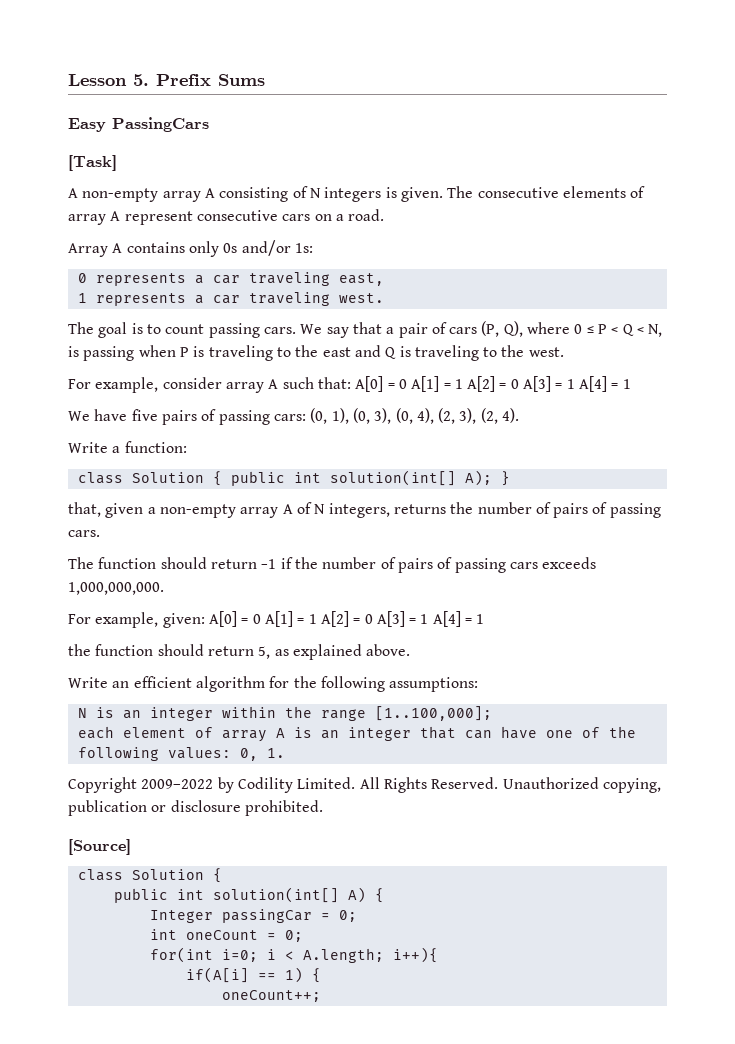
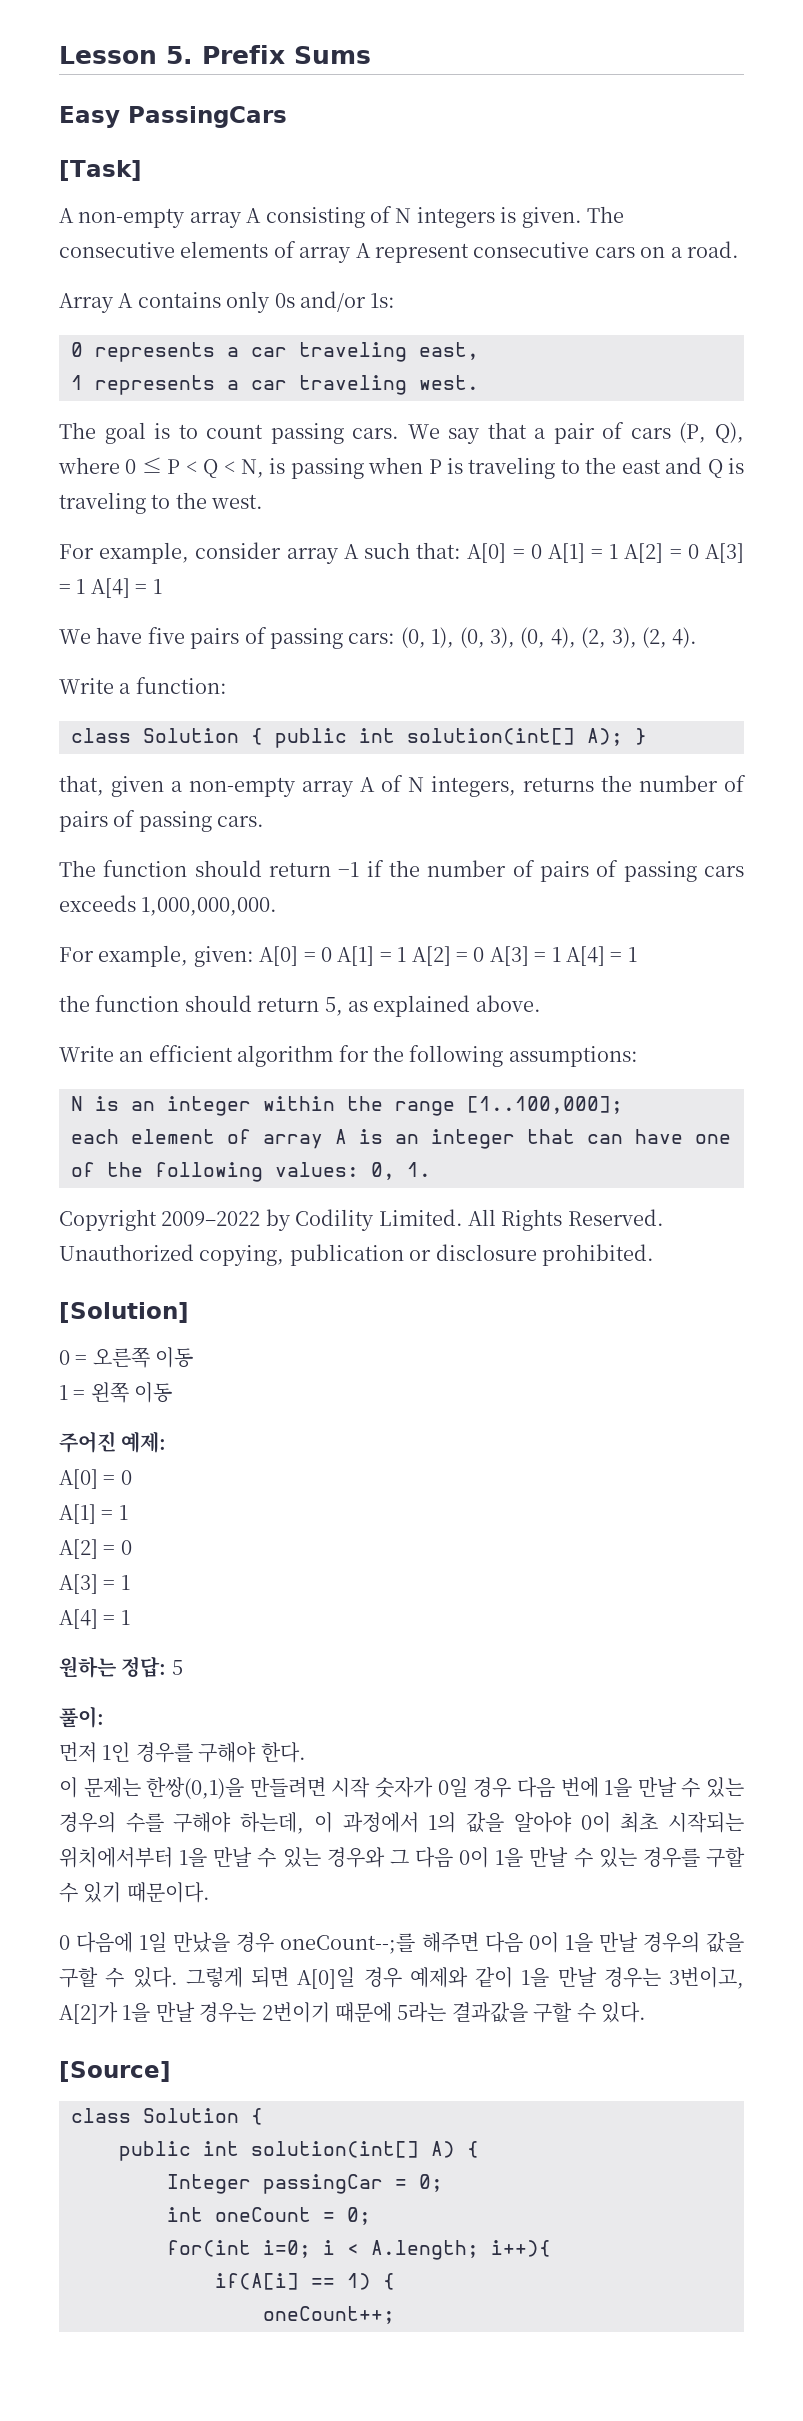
+ [Solution]
+ 0 = 오른쪽 이동
+ 1 = 왼쪽 이동
+ 주어진 예제:
+ A[0] = 0
+ A[1] = 1
+ A[2] = 0
+ A[3] = 1
+ A[4] = 1
+ 원하는 정답: 5
+ 풀이:
+ 먼저 1인 경우를 구해야 한다.
+ 이 문제는 한쌍(0,1)을 만들려면 시작 숫자가 0일 경우 다음 번에 1을 만날 수 있는 경우의 수를 구해야 하는데, 이 과정에서 1의 값을 알아야 0이 최초 시작되는 위치에서부터 1을 만날 수 있는 경우와 그 다음 0이 1을 만날 수 있는 경우를 구할 수 있기 때문이다.
+ 0 다음에 1일 만났을 경우 oneCount--;를 해주면 다음 0이 1을 만날 경우의 값을 구할 수 있다. 그렇게 되면 A[0]일 경우 예제와 같이 1을 만날 경우는 3번이고, A[2]가 1을 만날 경우는 2번이기 때문에 5라는 결과값을 구할 수 있다.

